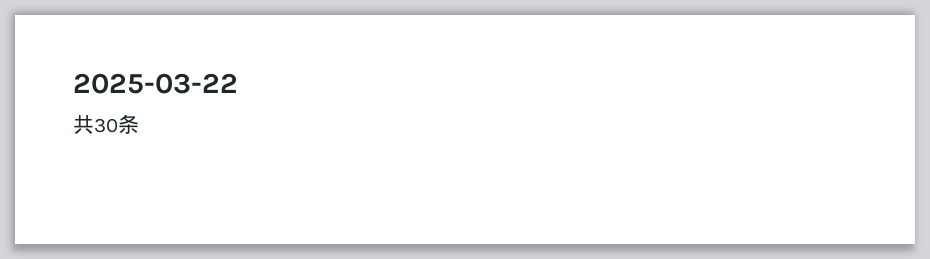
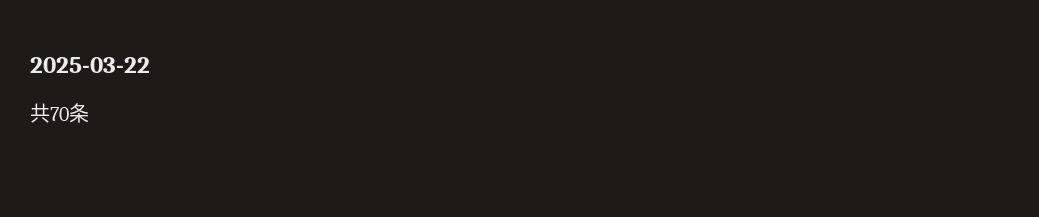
- 共30条
+ 共70条

